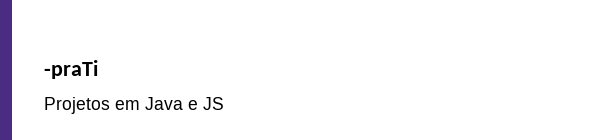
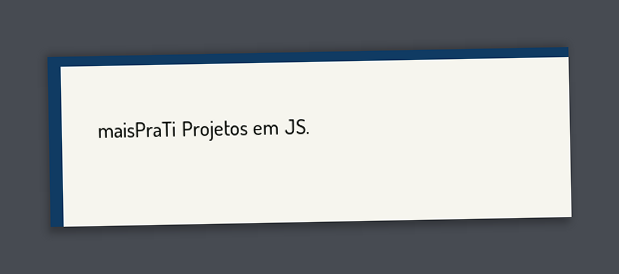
- -praTi
- Projetos em Java e JS
+ maisPraTi Projetos em JS.

